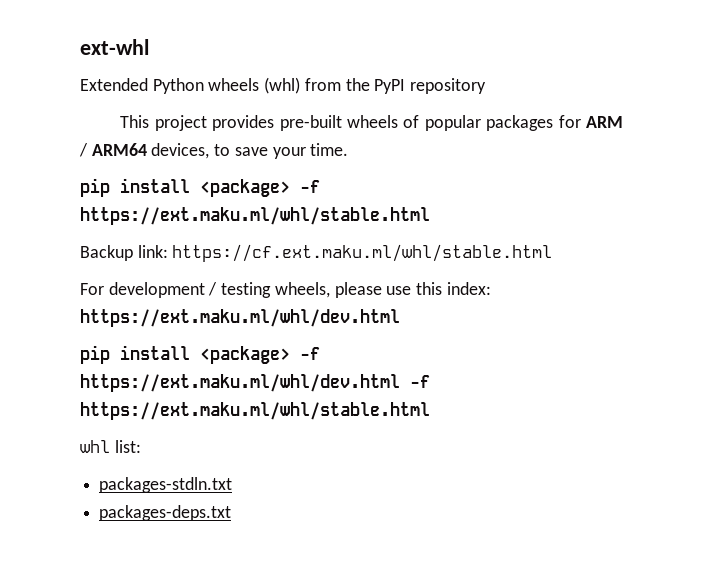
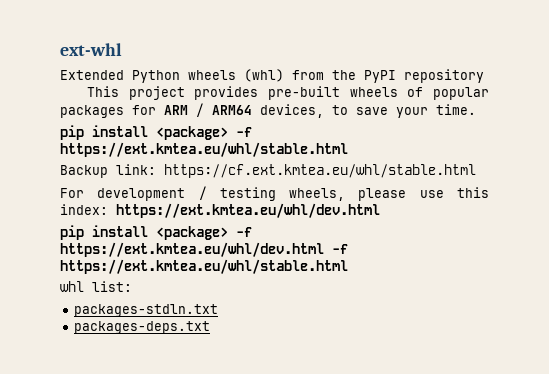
- pip install <package> -f https://ext.maku.ml/whl/stable.html
+ pip install <package> -f https://ext.kmtea.eu/whl/stable.html
- Backup link: https://cf.ext.maku.ml/whl/stable.html
+ Backup link: https://cf.ext.kmtea.eu/whl/stable.html
- For development / testing wheels, please use this index: https://ext.maku.ml/whl/dev.html
- pip install <package> -f https://ext.maku.ml/whl/dev.html -f https://ext.maku.ml/whl/stable.html
+ For development / testing wheels, please use this index: https://ext.kmtea.eu/whl/dev.html
+ pip install <package> -f https://ext.kmtea.eu/whl/dev.html -f https://ext.kmtea.eu/whl/stable.html

